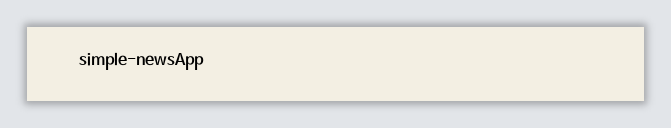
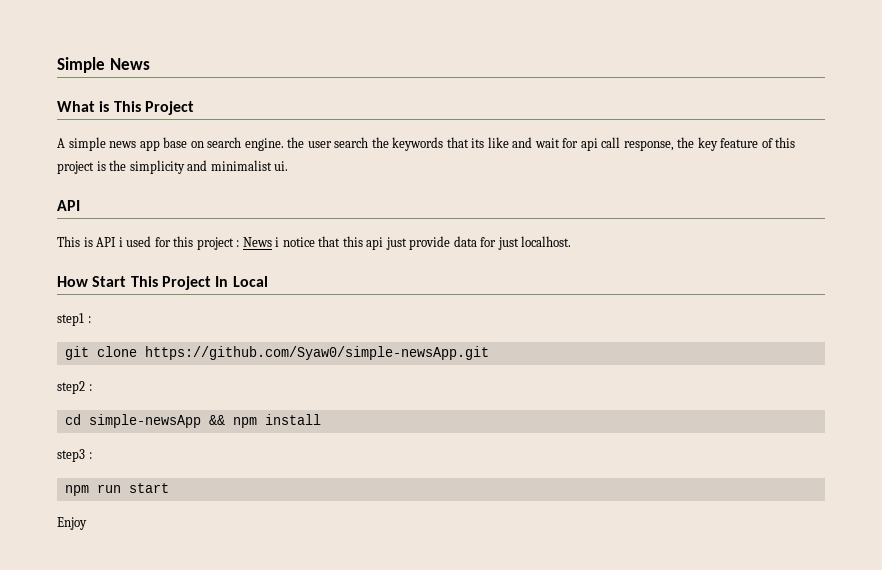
- simple-newsApp
+ Simple News
+ What is This Project
+ A simple news app base on search engine. the user search the keywords that its like and wait for api call response, the key feature of this project is the simplicity and minimalist ui.
+ API
+ This is API i used for this project : News i notice that this api just provide data for just localhost.
+ How Start This Project In Local
+ step1 :
+ git clone https://github.com/Syaw0/simple-newsApp.git
+ step2 :
+ cd simple-newsApp && npm install
+ step3 :
+ npm run start
+ Enjoy

